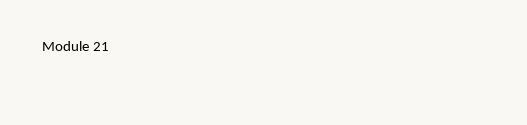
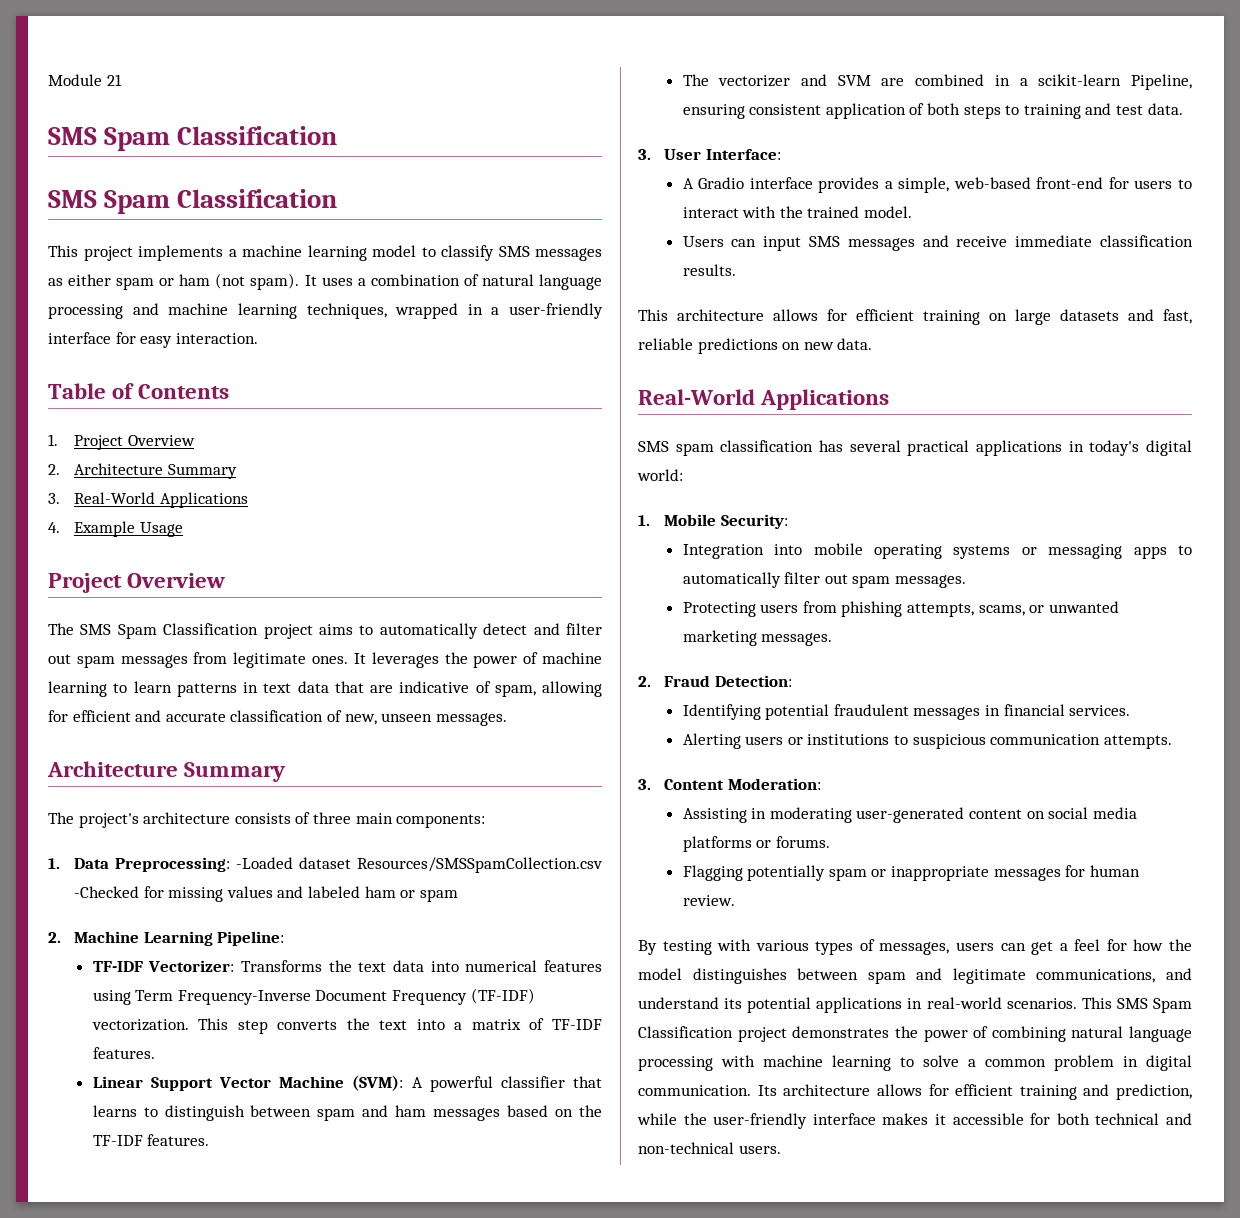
  Module 21
+ SMS Spam Classification
+ SMS Spam Classification
+ This project implements a machine learning model to classify SMS messages as either spam or ham (not spam). It uses a combination of natural language processing and machine learning techniques, wrapped in a user-friendly interface for easy interaction.
+ Table of Contents
+ 1. Project Overview
+ 2. Architecture Summary
+ 3. Real-World Applications
+ 4. Example Usage
+ Project Overview
+ The SMS Spam Classification project aims to automatically detect and filter out spam messages from legitimate ones. It leverages the power of machine learning to learn patterns in text data that are indicative of spam, allowing for efficient and accurate classification of new, unseen messages.
+ Architecture Summary
+ The project's architecture consists of three main components:
+ 1. Data Preprocessing: -Loaded dataset Resources/SMSSpamCollection.csv -Checked for missing values and labeled ham or spam
+ 2. Machine Learning Pipeline:
+ TF-IDF Vectorizer: Transforms the text data into numerical features using Term Frequency-Inverse Document Frequency (TF-IDF) vectorization. This step converts the text into a matrix of TF-IDF features.
+ Linear Support Vector Machine (SVM): A powerful classifier that learns to distinguish between spam and ham messages based on the TF-IDF features.
+ The vectorizer and SVM are combined in a scikit-learn Pipeline, ensuring consistent application of both steps to training and test data.
+ 3. User Interface:
+ A Gradio interface provides a simple, web-based front-end for users to interact with the trained model.
+ Users can input SMS messages and receive immediate classification results.
+ This architecture allows for efficient training on large datasets and fast, reliable predictions on new data.
+ Real-World Applications
+ SMS spam classification has several practical applications in today's digital world:
+ 1. Mobile Security:
+ Integration into mobile operating systems or messaging apps to automatically filter out spam messages.
+ Protecting users from phishing attempts, scams, or unwanted marketing messages.
+ 2. Fraud Detection:
+ Identifying potential fraudulent messages in financial services.
+ Alerting users or institutions to suspicious communication attempts.
+ 3. Content Moderation:
+ Assisting in moderating user-generated content on social media platforms or forums.
+ Flagging potentially spam or inappropriate messages for human review.
+ By testing with various types of messages, users can get a feel for how the model distinguishes between spam and legitimate communications, and understand its potential applications in real-world scenarios. This SMS Spam Classification project demonstrates the power of combining natural language processing with machine learning to solve a common problem in digital communication. Its architecture allows for efficient training and prediction, while the user-friendly interface makes it accessible for both technical and non-technical users.

